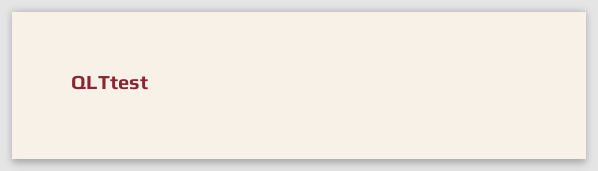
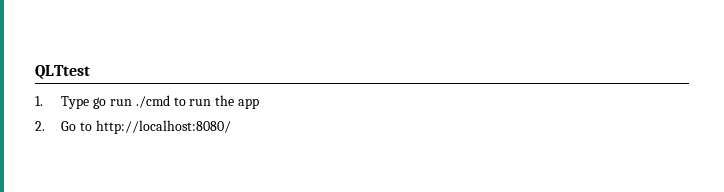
+ 1. Type go run ./cmd to run the app
+ 2. Go to http://localhost:8080/

